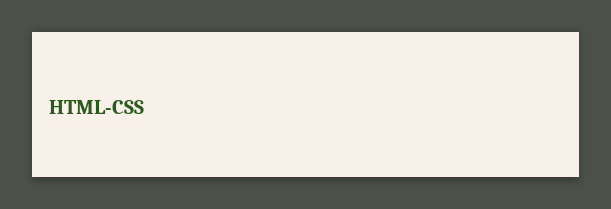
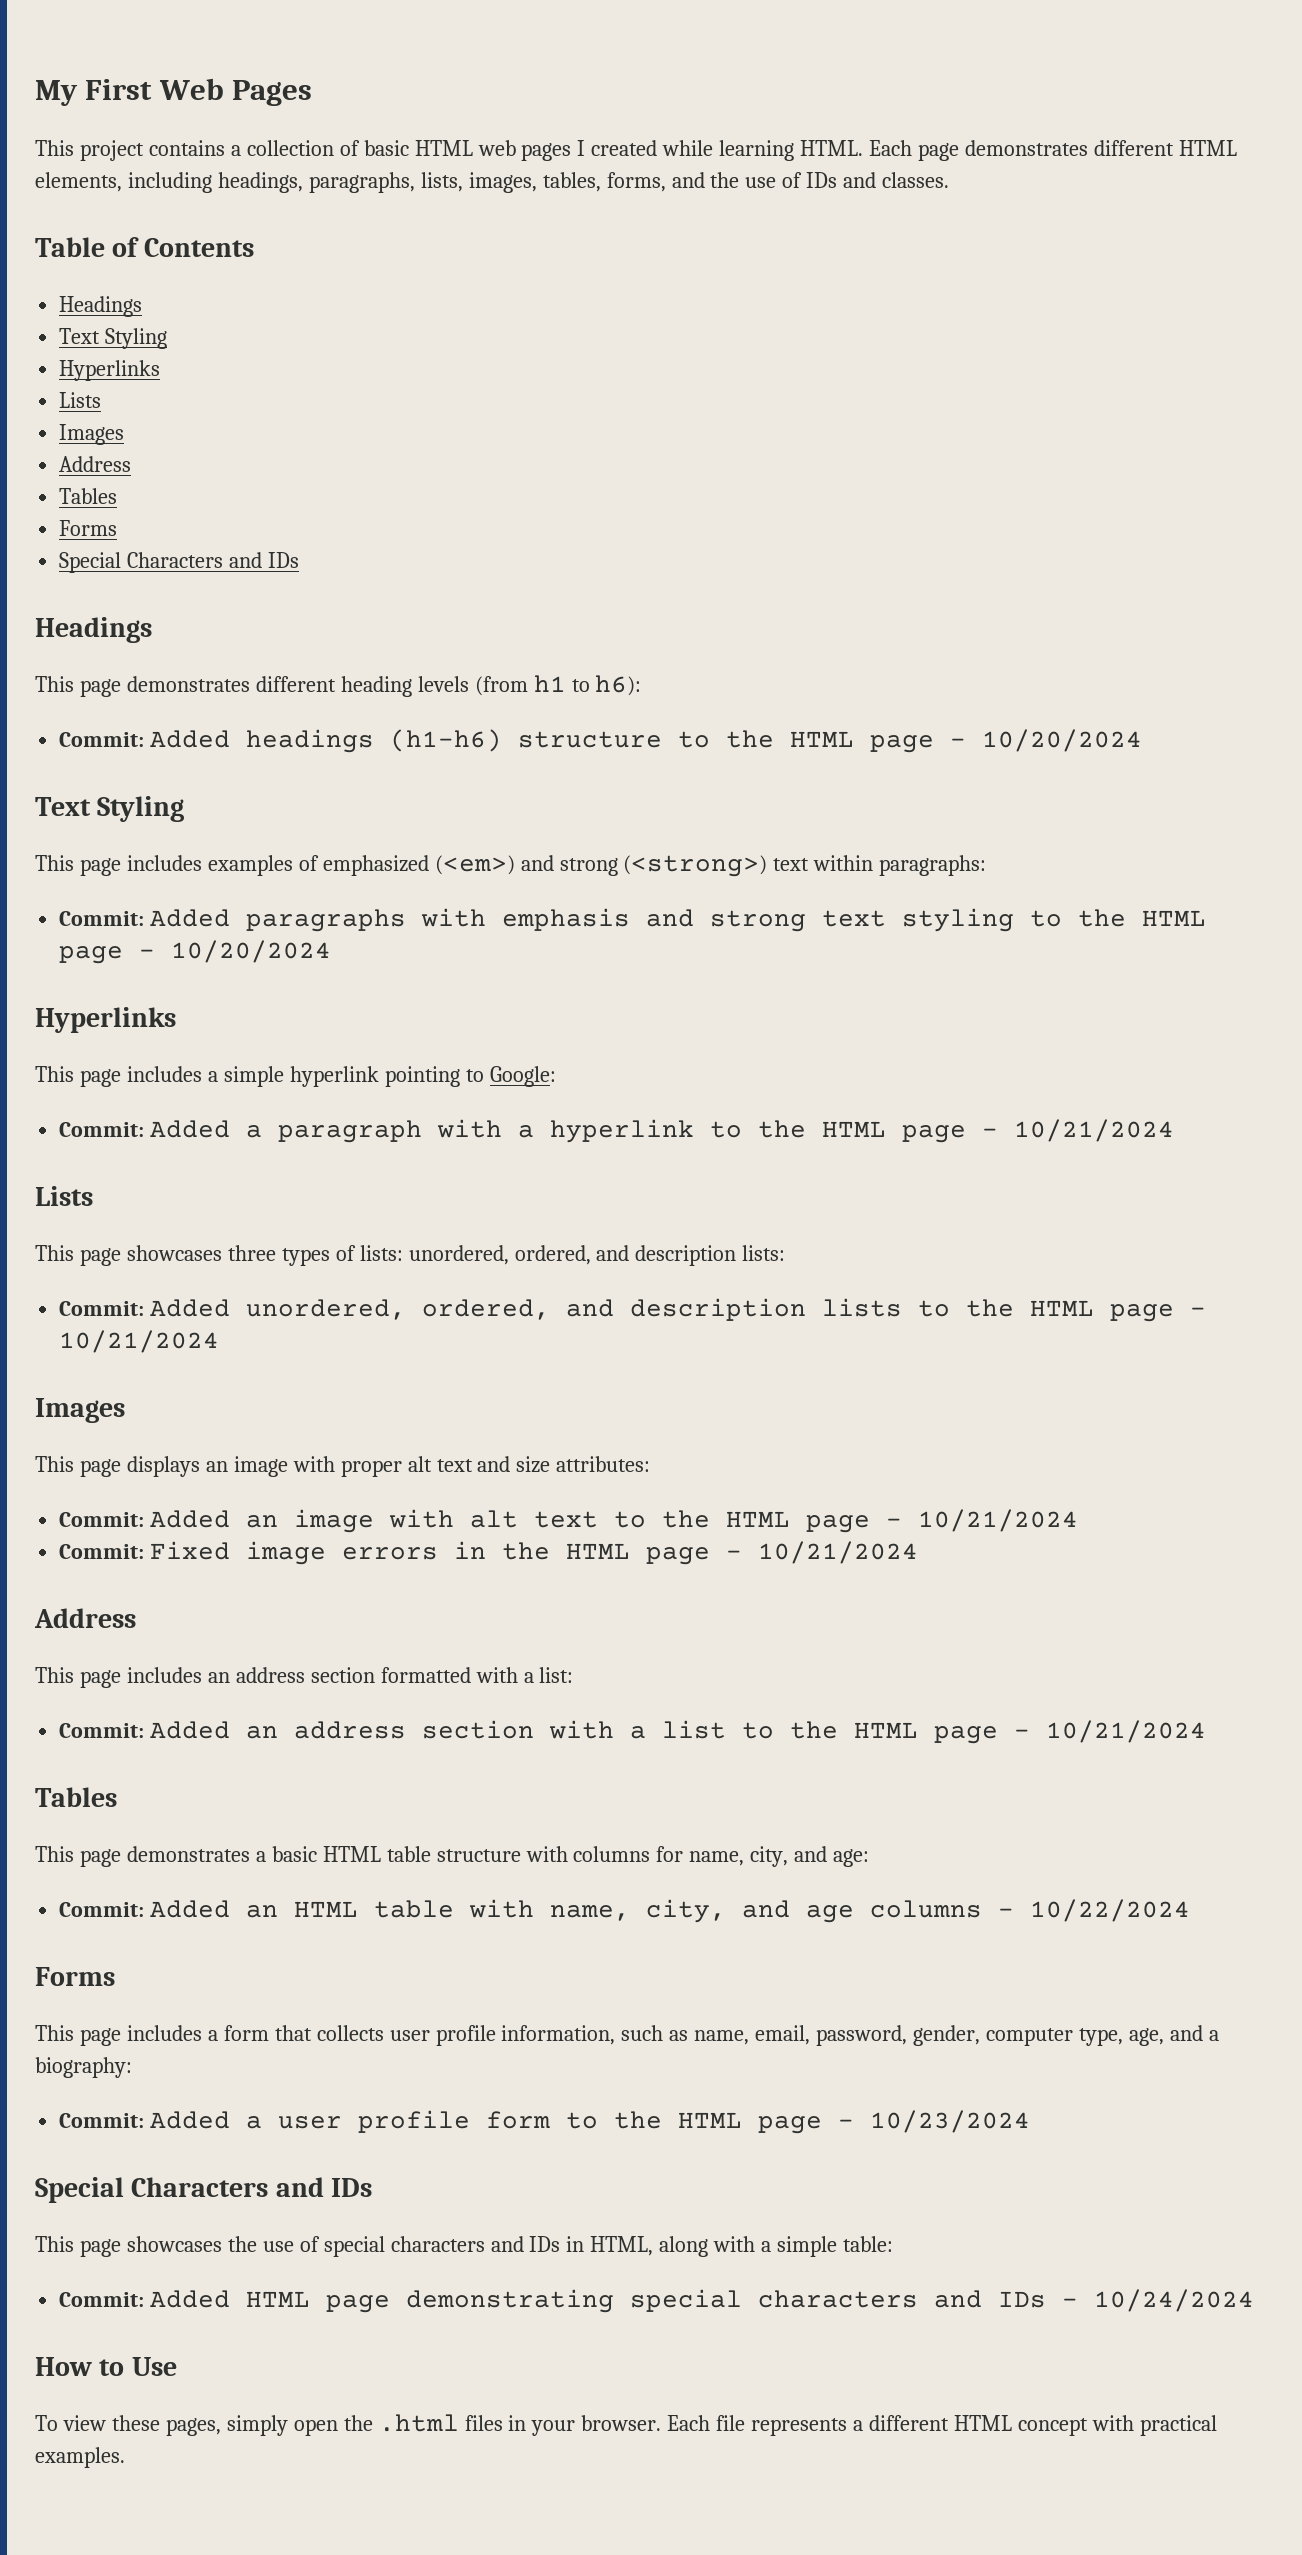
- HTML-CSS
+ My First Web Pages
+ This project contains a collection of basic HTML web pages I created while learning HTML. Each page demonstrates different HTML elements, including headings, paragraphs, lists, images, tables, forms, and the use of IDs and classes.
+ Table of Contents
+ Headings
+ Text Styling
+ Hyperlinks
+ Lists
+ Images
+ Address
+ Tables
+ Forms
+ Special Characters and IDs
+ Headings
+ This page demonstrates different heading levels (from h1 to h6):
+ Commit: Added headings (h1-h6) structure to the HTML page - 10/20/2024
+ Text Styling
+ This page includes examples of emphasized (<em>) and strong (<strong>) text within paragraphs:
+ Commit: Added paragraphs with emphasis and strong text styling to the HTML page - 10/20/2024
+ Hyperlinks
+ This page includes a simple hyperlink pointing to Google:
+ Commit: Added a paragraph with a hyperlink to the HTML page - 10/21/2024
+ Lists
+ This page showcases three types of lists: unordered, ordered, and description lists:
+ Commit: Added unordered, ordered, and description lists to the HTML page - 10/21/2024
+ Images
+ This page displays an image with proper alt text and size attributes:
+ Commit: Added an image with alt text to the HTML page - 10/21/2024
+ Commit: Fixed image errors in the HTML page - 10/21/2024
+ Address
+ This page includes an address section formatted with a list:
+ Commit: Added an address section with a list to the HTML page - 10/21/2024
+ Tables
+ This page demonstrates a basic HTML table structure with columns for name, city, and age:
+ Commit: Added an HTML table with name, city, and age columns - 10/22/2024
+ Forms
+ This page includes a form that collects user profile information, such as name, email, password, gender, computer type, age, and a biography:
+ Commit: Added a user profile form to the HTML page - 10/23/2024
+ Special Characters and IDs
+ This page showcases the use of special characters and IDs in HTML, along with a simple table:
+ Commit: Added HTML page demonstrating special characters and IDs - 10/24/2024
+ How to Use
+ To view these pages, simply open the .html files in your browser. Each file represents a different HTML concept with practical examples.

